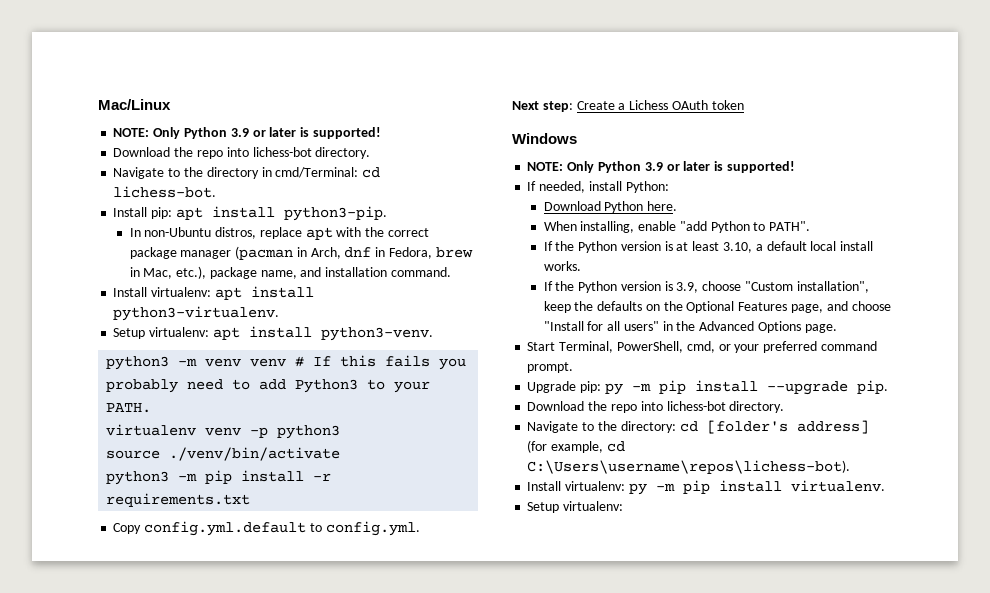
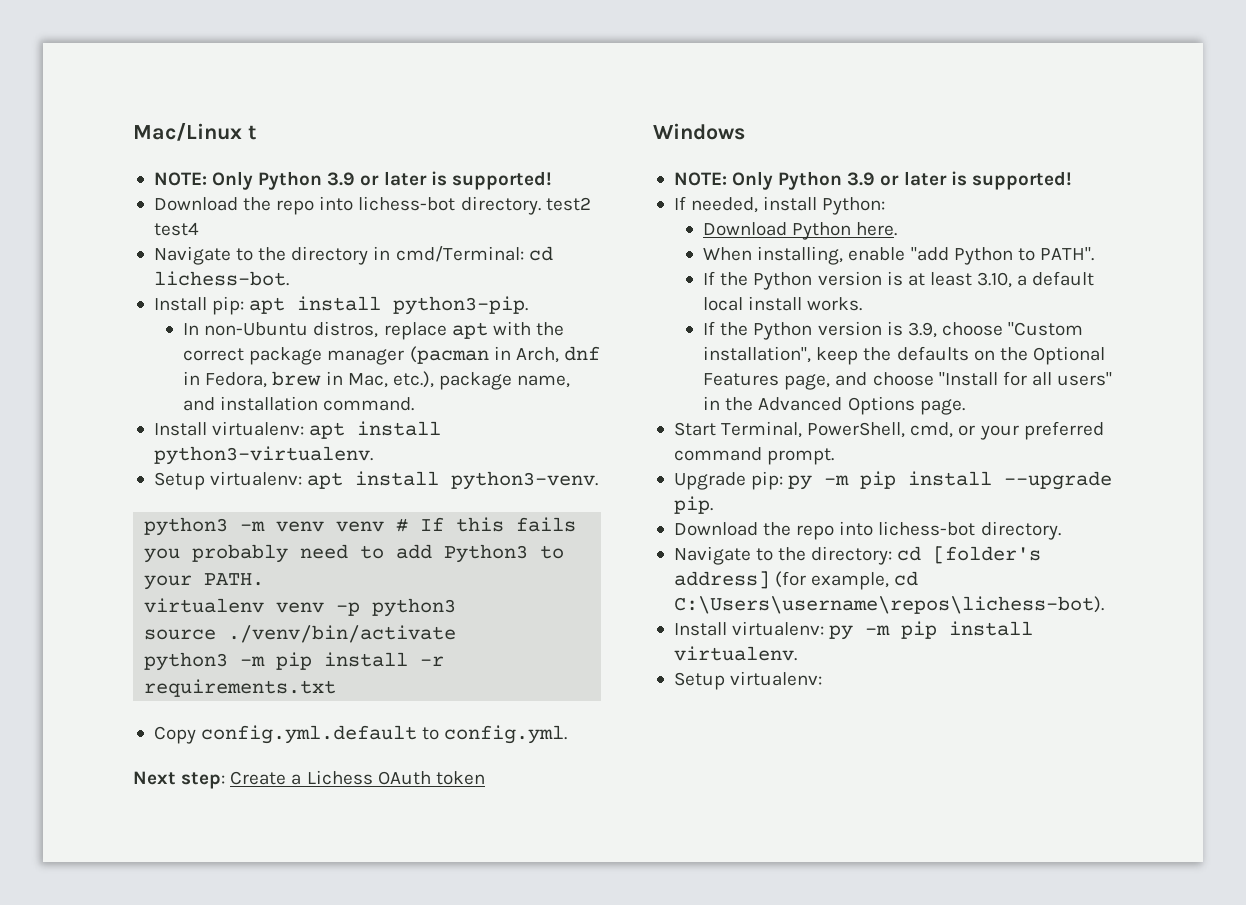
- Mac/Linux
+ Mac/Linux t
  NOTE: Only Python 3.9 or later is supported!
- Download the repo into lichess-bot directory.
+ Download the repo into lichess-bot directory. test2 test4

